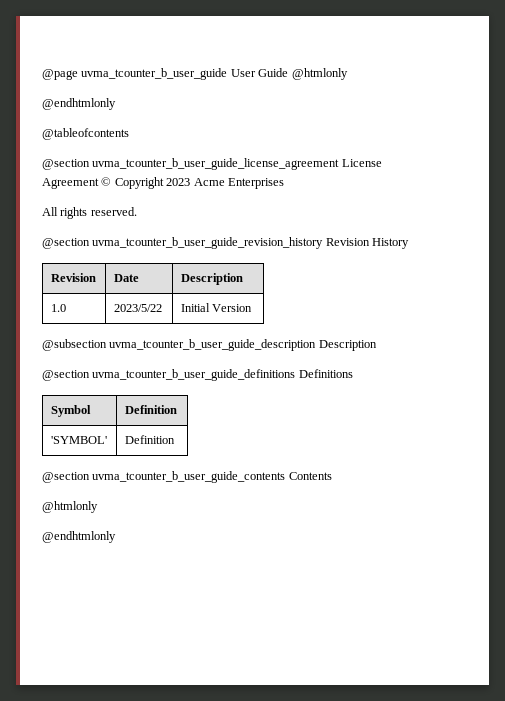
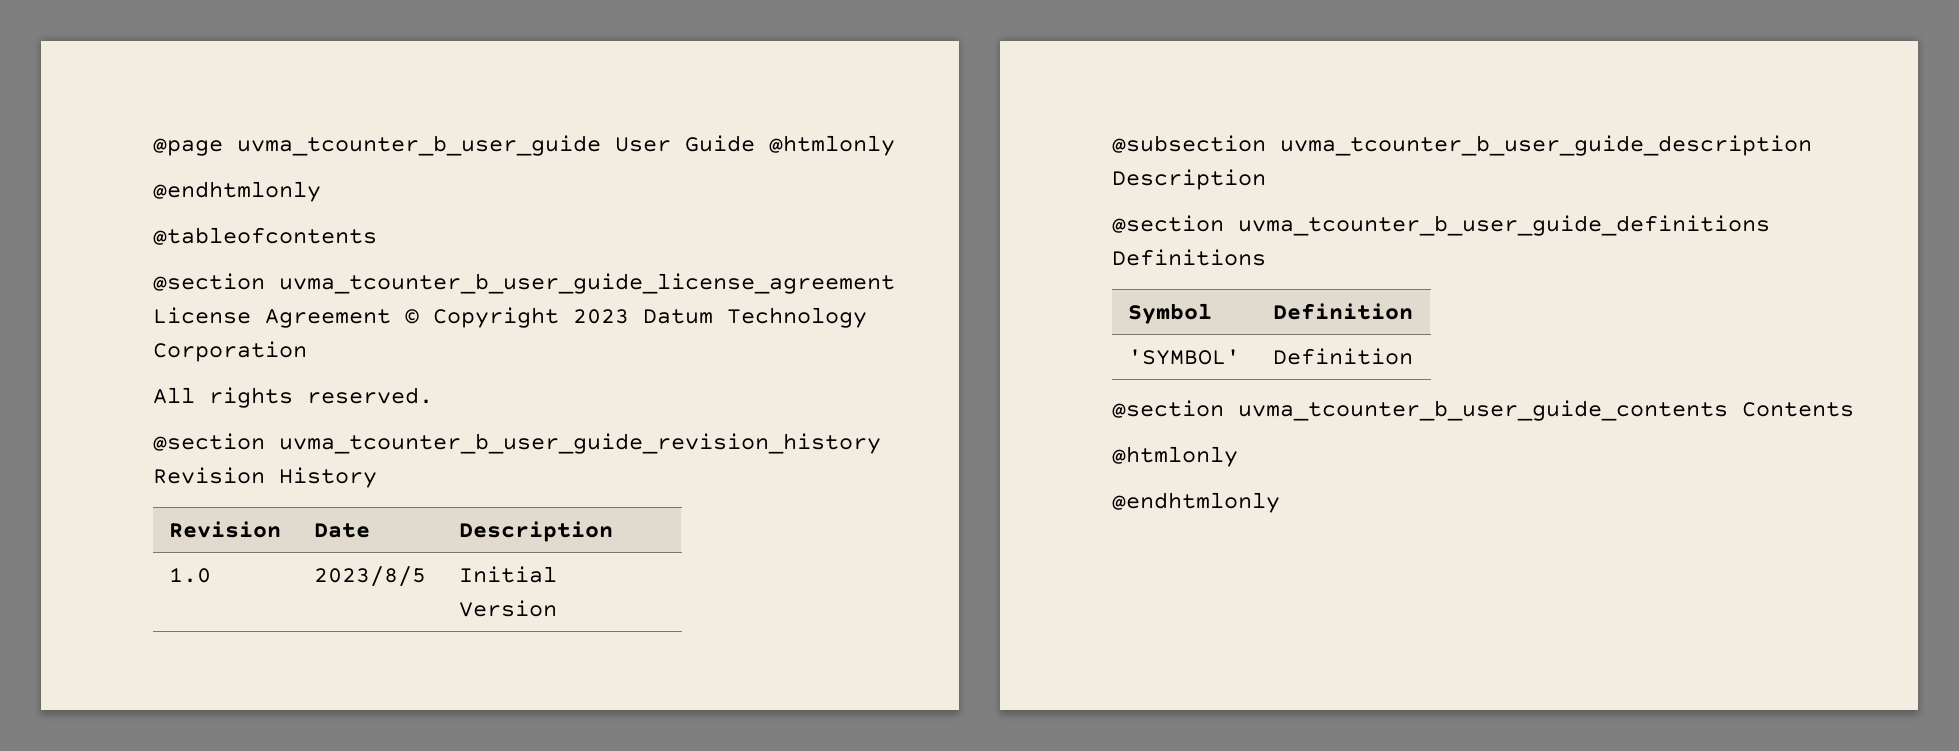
- @section uvma_tcounter_b_user_guide_license_agreement License Agreement © Copyright 2023 Acme Enterprises
+ @section uvma_tcounter_b_user_guide_license_agreement License Agreement © Copyright 2023 Datum Technology Corporation
- 1.0 | 2023/5/22 | Initial Version
+ 1.0 | 2023/8/5 | Initial Version

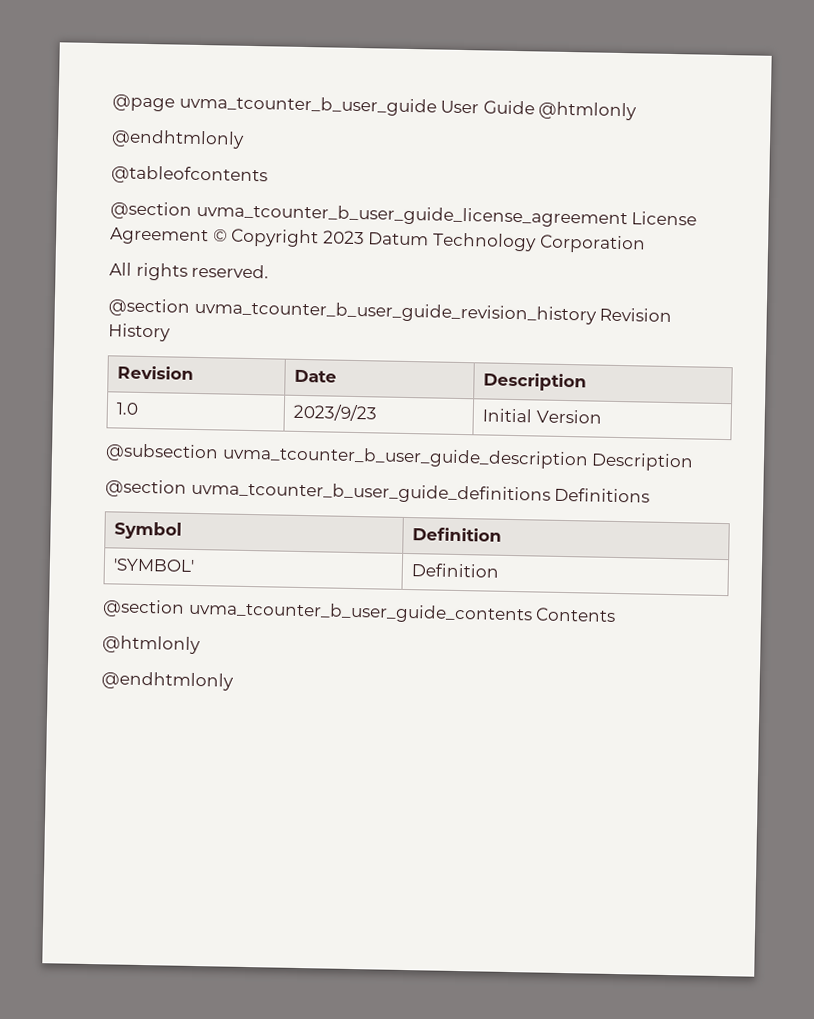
- 1.0 | 2023/8/5 | Initial Version
+ 1.0 | 2023/9/23 | Initial Version

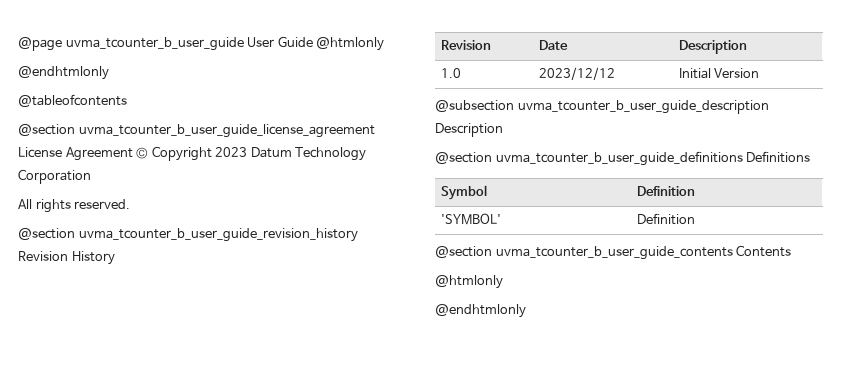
- 1.0 | 2023/9/23 | Initial Version
+ 1.0 | 2023/12/12 | Initial Version

